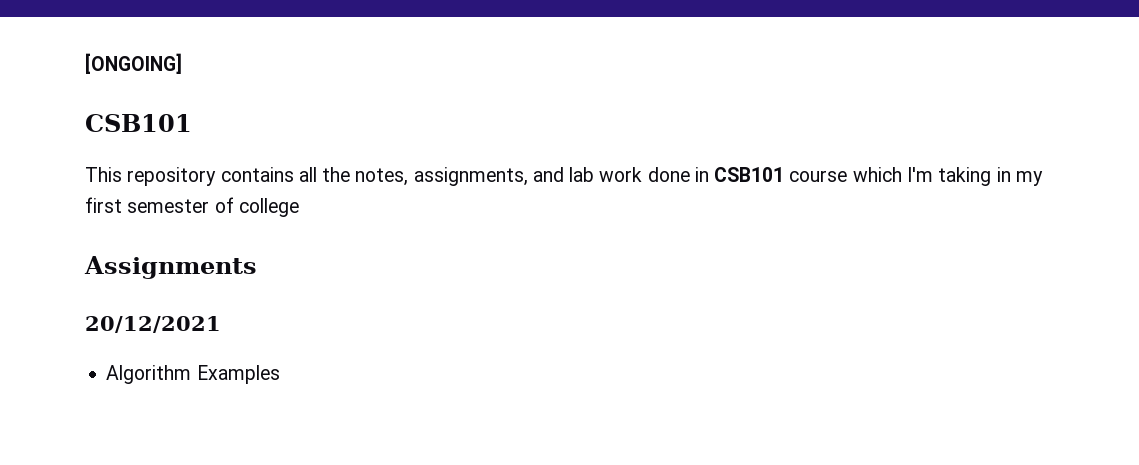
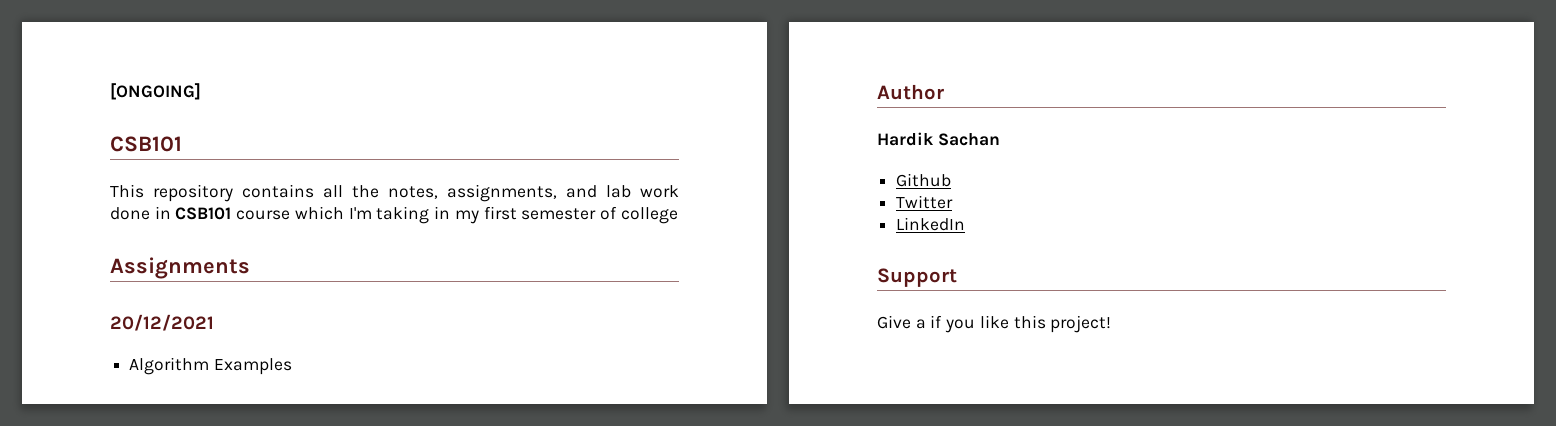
+ Author
+ Hardik Sachan
+ Github
+ Twitter
+ LinkedIn
+ Support
+ Give a if you like this project!

